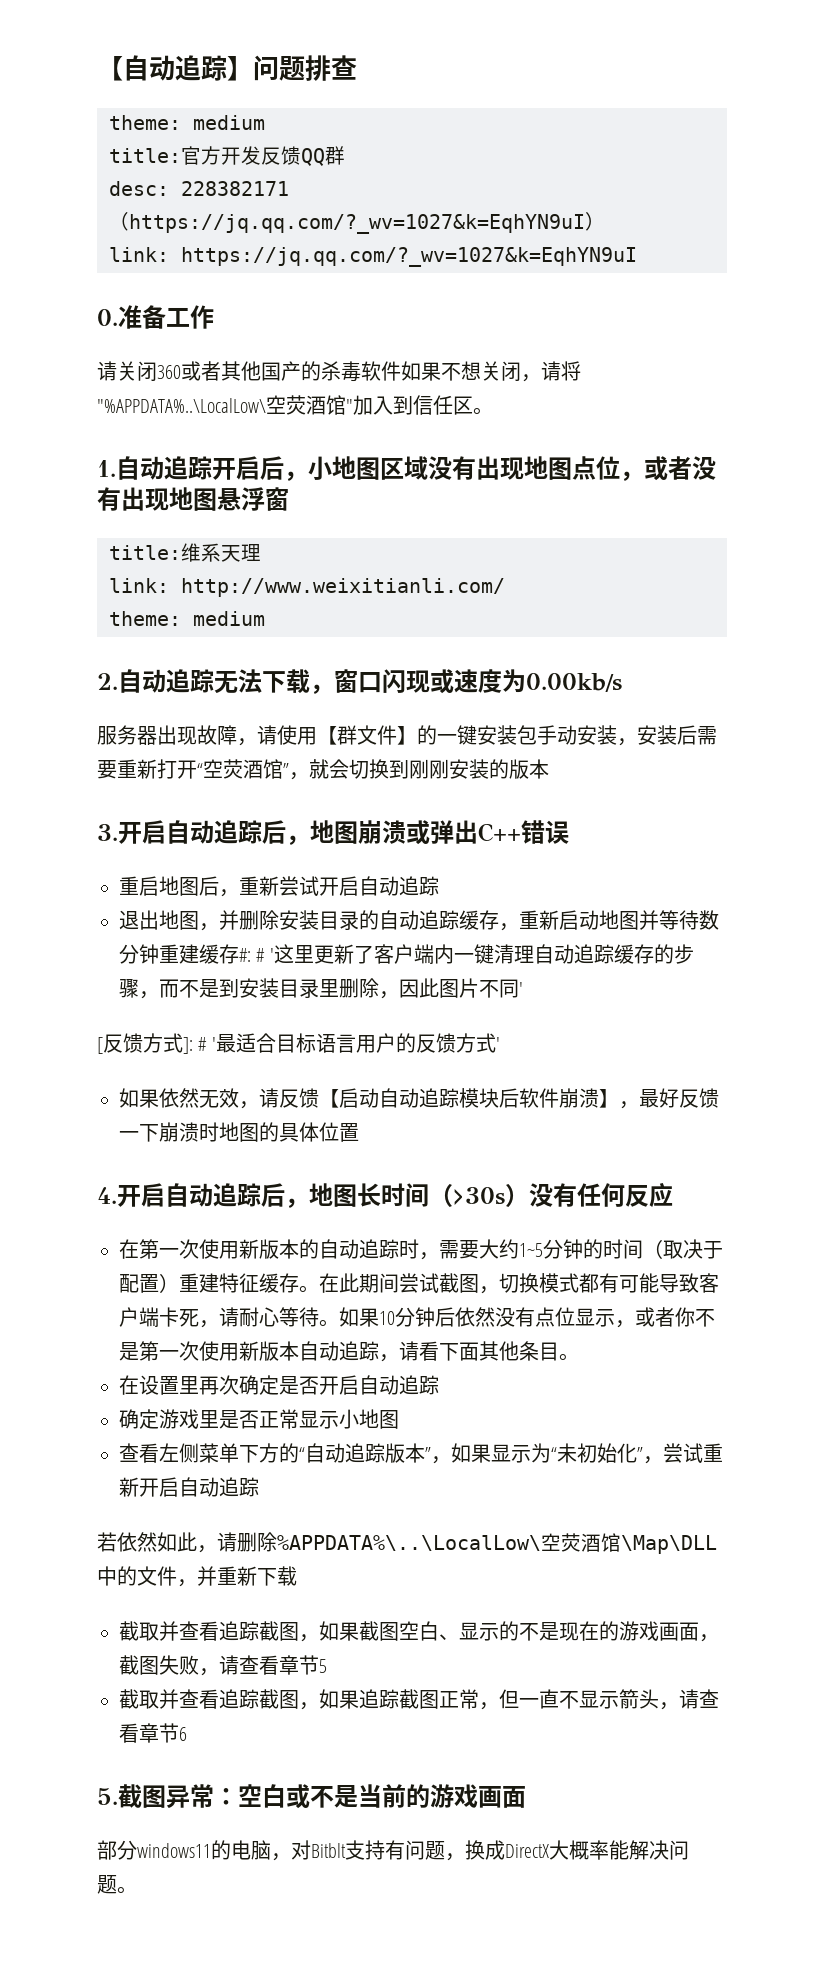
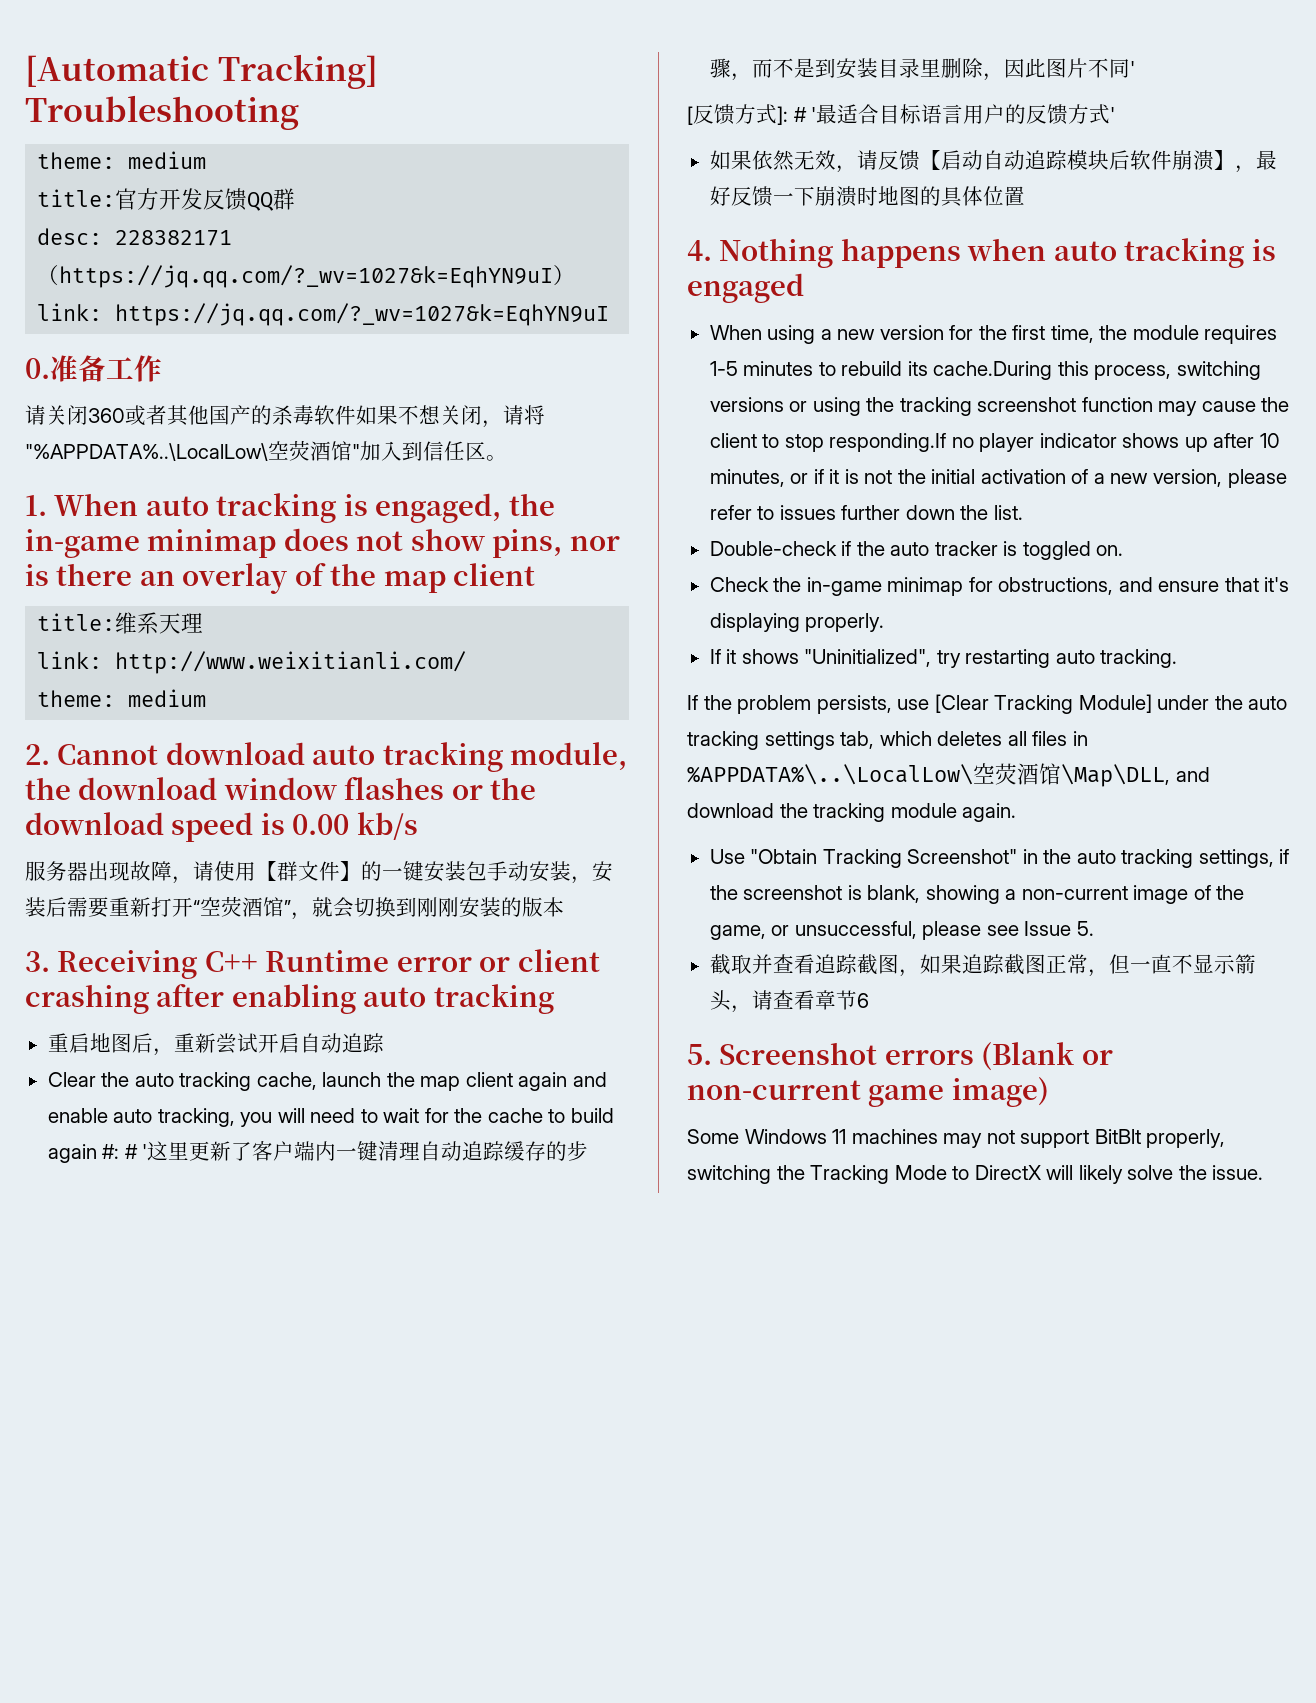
- 【自动追踪】问题排查
+ [Automatic Tracking] Troubleshooting
- 1.自动追踪开启后，小地图区域没有出现地图点位，或者没有出现地图悬浮窗
+ 1. When auto tracking is engaged, the in-game minimap does not show pins, nor is there an overlay of the map client
- 2.自动追踪无法下载，窗口闪现或速度为0.00kb/s
+ 2. Cannot download auto tracking module, the download window flashes or the download speed is 0.00 kb/s
- 3.开启自动追踪后，地图崩溃或弹出C++错误
+ 3. Receiving C++ Runtime error or client crashing after enabling auto tracking
- 退出地图，并删除安装目录的自动追踪缓存，重新启动地图并等待数分钟重建缓存#: # '这里更新了客户端内一键清理自动追踪缓存的步骤，而不是到安装目录里删除，因此图片不同'
+ Clear the auto tracking cache, launch the map client again and enable auto tracking, you will need to wait for the cache to build again #: # '这里更新了客户端内一键清理自动追踪缓存的步骤，而不是到安装目录里删除，因此图片不同'
- 4.开启自动追踪后，地图长时间（>30s）没有任何反应
- 在第一次使用新版本的自动追踪时，需要大约1~5分钟的时间（取决于配置）重建特征缓存。在此期间尝试截图，切换模式都有可能导致客户端卡死，请耐心等待。如果10分钟后依然没有点位显示，或者你不是第一次使用新版本自动追踪，请看下面其他条目。
- 在设置里再次确定是否开启自动追踪
- 确定游戏里是否正常显示小地图
- 查看左侧菜单下方的“自动追踪版本”，如果显示为“未初始化”，尝试重新开启自动追踪
- 若依然如此，请删除%APPDATA%\..\LocalLow\空荧酒馆\Map\DLL中的文件，并重新下载
- 截取并查看追踪截图，如果截图空白、显示的不是现在的游戏画面，截图失败，请查看章节5
+ 4. Nothing happens when auto tracking is engaged
+ When using a new version for the first time, the module requires 1-5 minutes to rebuild its cache.During this process, switching versions or using the tracking screenshot function may cause the client to stop responding.If no player indicator shows up after 10 minutes, or if it is not the initial activation of a new version, please refer to issues further down the list.
+ Double-check if the auto tracker is toggled on.
+ Check the in-game minimap for obstructions, and ensure that it's displaying properly.
+ If it shows "Uninitialized", try restarting auto tracking.
+ If the problem persists, use [Clear Tracking Module] under the auto tracking settings tab, which deletes all files in %APPDATA%\..\LocalLow\空荧酒馆\Map\DLL, and download the tracking module again.
+ Use "Obtain Tracking Screenshot" in the auto tracking settings, if the screenshot is blank, showing a non-current image of the game, or unsuccessful, please see Issue 5.
- 5.截图异常：空白或不是当前的游戏画面
- 部分windows11的电脑，对Bitblt支持有问题，换成DirectX大概率能解决问题。
+ 5. Screenshot errors (Blank or non-current game image)
+ Some Windows 11 machines may not support BitBlt properly, switching the Tracking Mode to DirectX will likely solve the issue.

